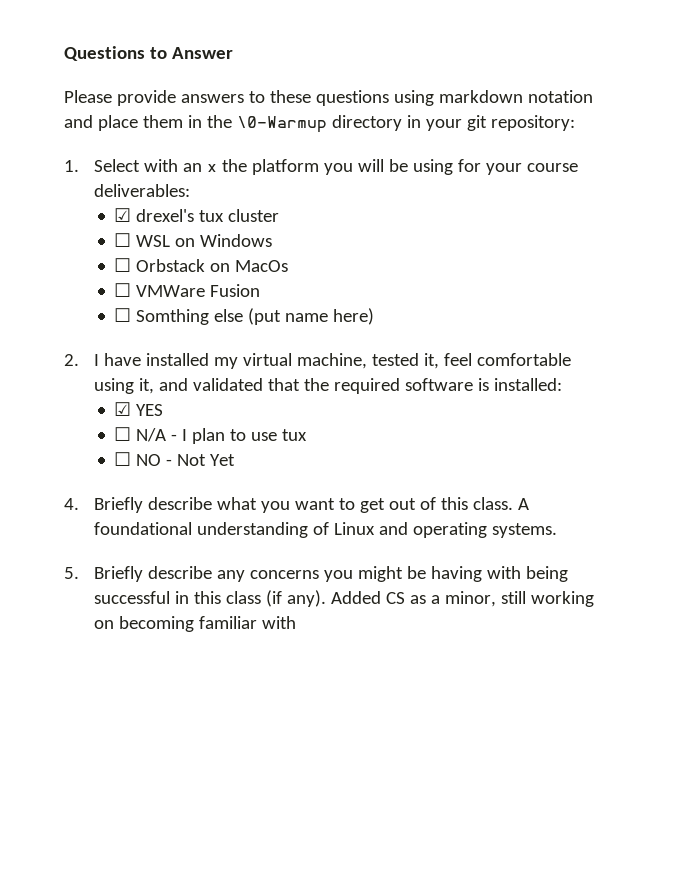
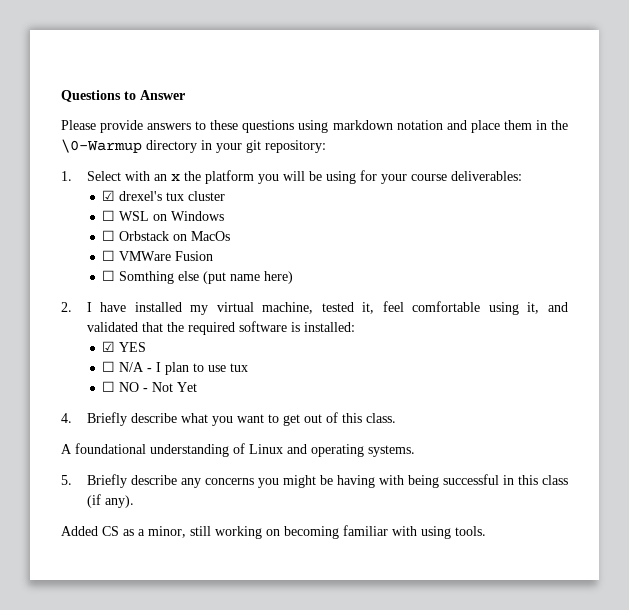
- 4. Briefly describe what you want to get out of this class. A foundational understanding of Linux and operating systems.
+ 4. Briefly describe what you want to get out of this class.
+ A foundational understanding of Linux and operating systems.
- 5. Briefly describe any concerns you might be having with being successful in this class (if any). Added CS as a minor, still working on becoming familiar with
+ 5. Briefly describe any concerns you might be having with being successful in this class (if any).
+ Added CS as a minor, still working on becoming familiar with using tools.

